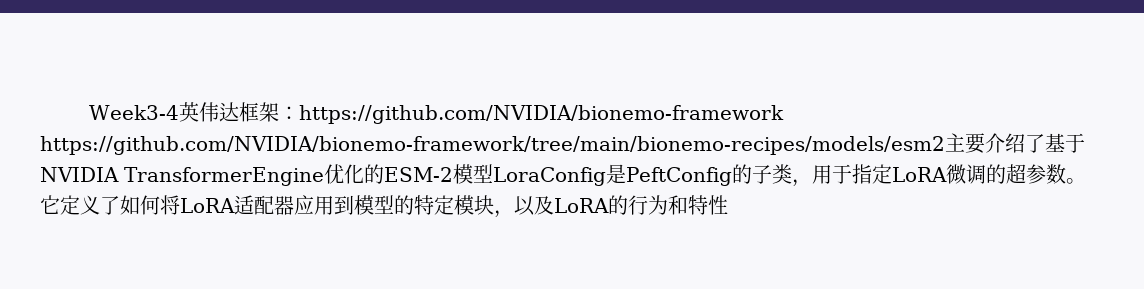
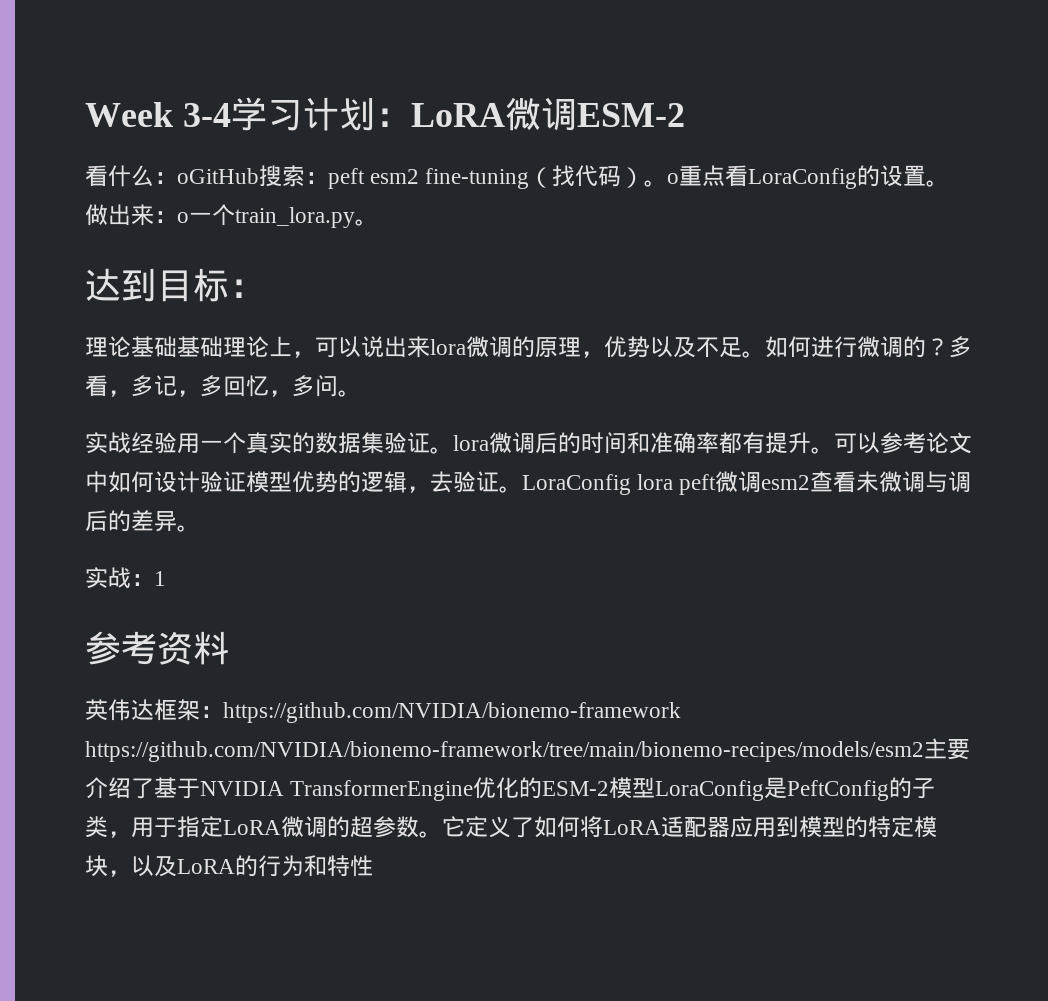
- Week3-4英伟达框架：https://github.com/NVIDIA/bionemo-framework https://github.com/NVIDIA/bionemo-framework/tree/main/bionemo-recipes/models/esm2主要介绍了基于NVIDIA TransformerEngine优化的ESM-2模型LoraConfig是PeftConfig的子类，用于指定LoRA微调的超参数。
+ Week 3-4学习计划：LoRA微调ESM-2
+ 看什么：oGitHub搜索：peft esm2 fine-tuning（找代码）。o重点看LoraConfig的设置。做出来：o一个train_lora.py。
+ 达到目标：
+ 理论基础基础理论上，可以说出来lora微调的原理，优势以及不足。如何进行微调的？多看，多记，多回忆，多问。
+ 实战经验用一个真实的数据集验证。lora微调后的时间和准确率都有提升。可以参考论文中如何设计验证模型优势的逻辑，去验证。LoraConfig lora peft微调esm2查看未微调与调后的差异。
+ 实战：1
+ 参考资料
+ 英伟达框架：https://github.com/NVIDIA/bionemo-framework https://github.com/NVIDIA/bionemo-framework/tree/main/bionemo-recipes/models/esm2主要介绍了基于NVIDIA TransformerEngine优化的ESM-2模型LoraConfig是PeftConfig的子类，用于指定LoRA微调的超参数。

